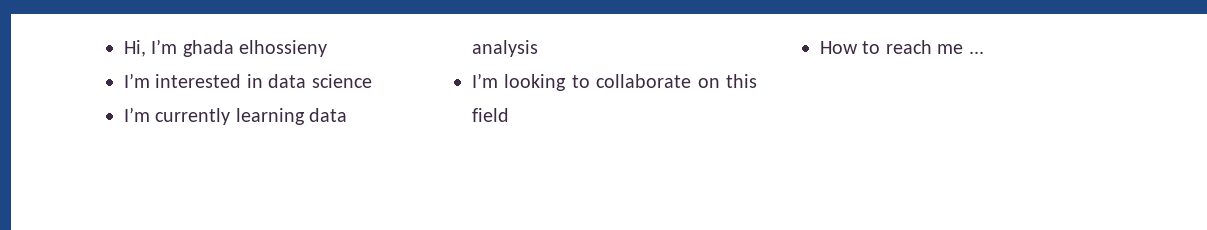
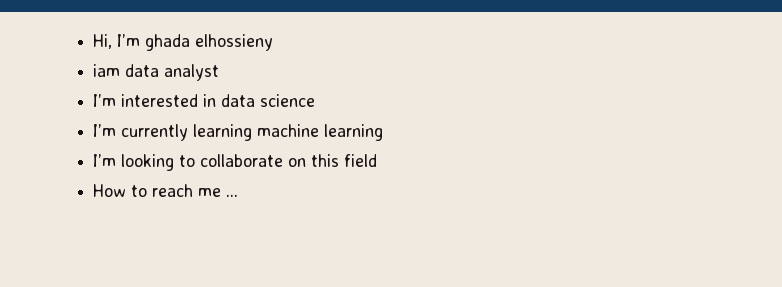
+ iam data analyst
- I’m currently learning data analysis
+ I’m currently learning machine learning

